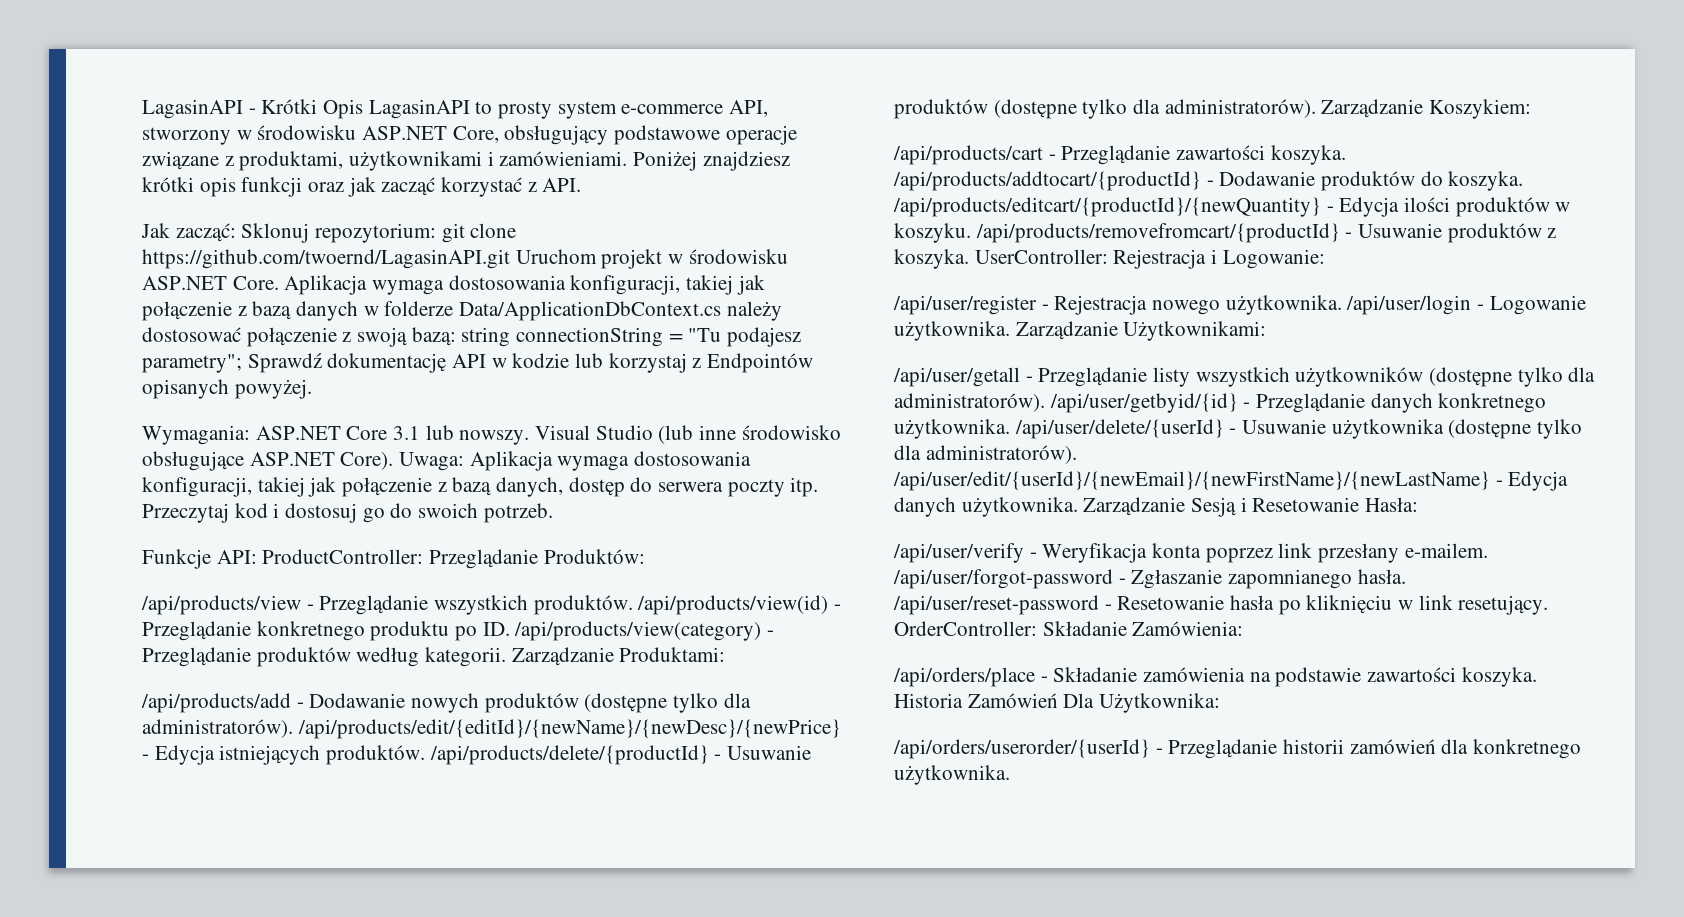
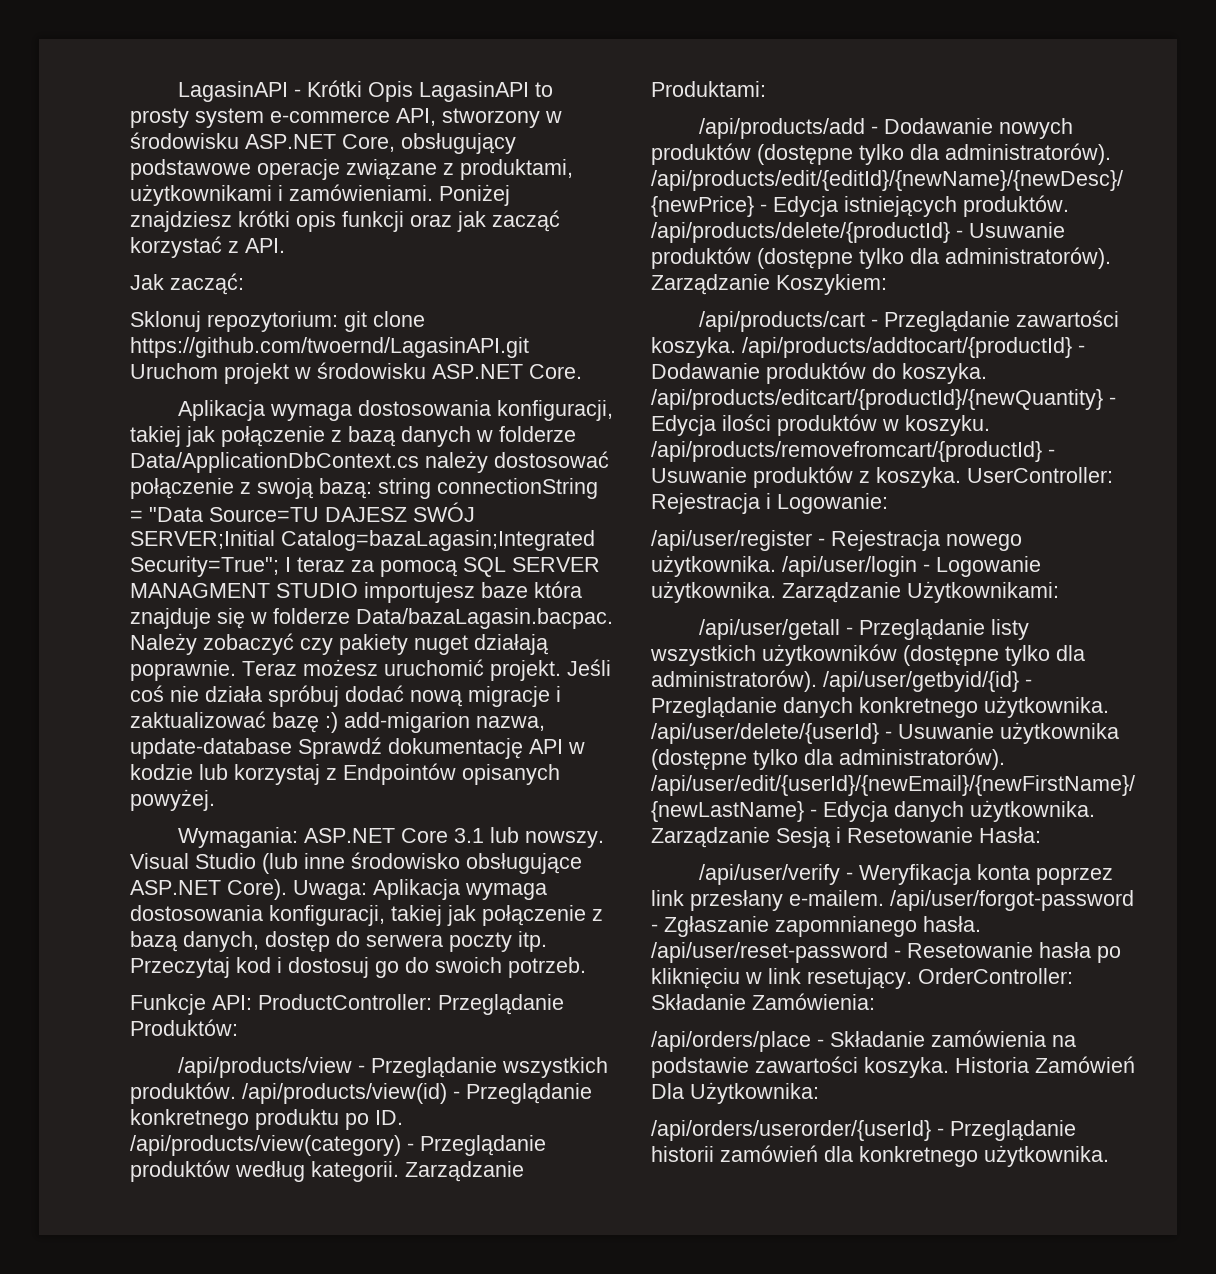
- Jak zacząć: Sklonuj repozytorium: git clone https://github.com/twoernd/LagasinAPI.git Uruchom projekt w środowisku ASP.NET Core. Aplikacja wymaga dostosowania konfiguracji, takiej jak połączenie z bazą danych w folderze Data/ApplicationDbContext.cs należy dostosować połączenie z swoją bazą: string connectionString = "Tu podajesz parametry"; Sprawdź dokumentację API w kodzie lub korzystaj z Endpointów opisanych powyżej.
+ Jak zacząć:
+ Sklonuj repozytorium: git clone https://github.com/twoernd/LagasinAPI.git Uruchom projekt w środowisku ASP.NET Core.
+ Aplikacja wymaga dostosowania konfiguracji, takiej jak połączenie z bazą danych w folderze Data/ApplicationDbContext.cs należy dostosować połączenie z swoją bazą: string connectionString = "Data Source=TU DAJESZ SWÓJ SERVER;Initial Catalog=bazaLagasin;Integrated Security=True"; I teraz za pomocą SQL SERVER MANAGMENT STUDIO importujesz baze która znajduje się w folderze Data/bazaLagasin.bacpac. Należy zobaczyć czy pakiety nuget działają poprawnie. Teraz możesz uruchomić projekt. Jeśli coś nie działa spróbuj dodać nową migracje i zaktualizować bazę :) add-migarion nazwa, update-database Sprawdź dokumentację API w kodzie lub korzystaj z Endpointów opisanych powyżej.

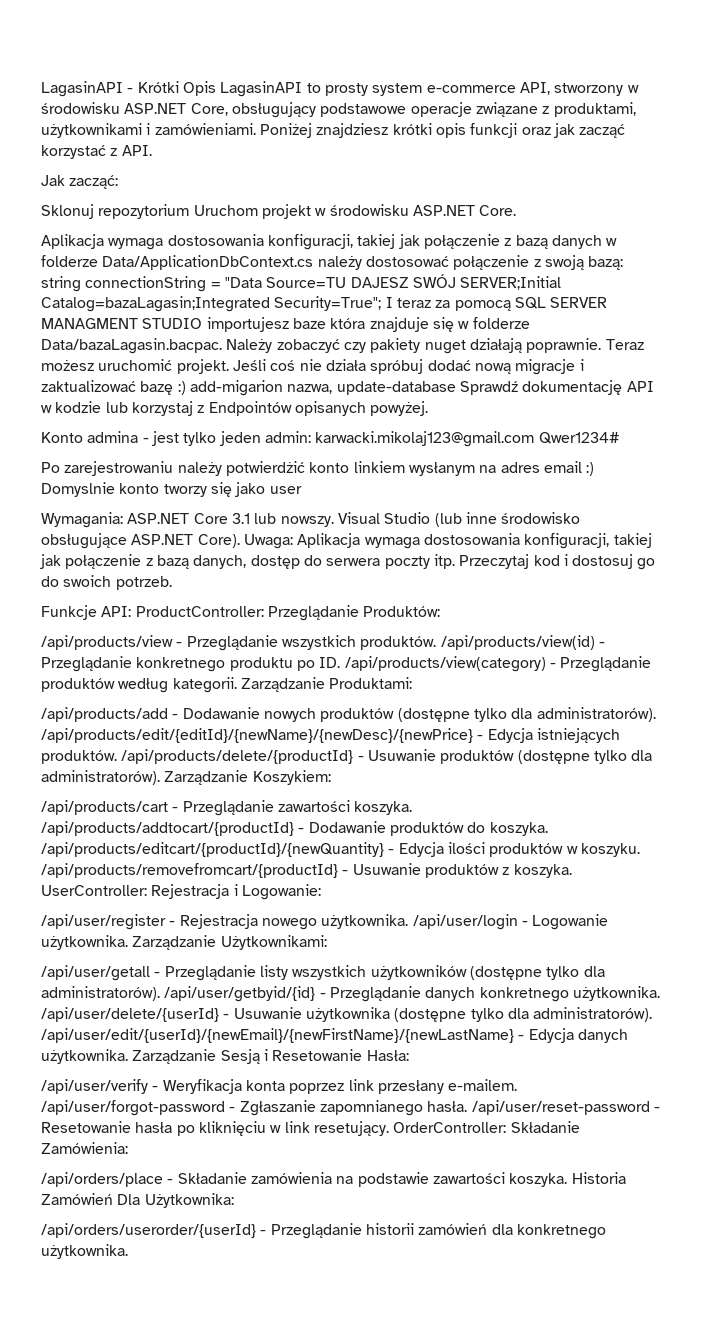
- Sklonuj repozytorium: git clone https://github.com/twoernd/LagasinAPI.git Uruchom projekt w środowisku ASP.NET Core.
+ Sklonuj repozytorium Uruchom projekt w środowisku ASP.NET Core.
+ Konto admina - jest tylko jeden admin: karwacki.mikolaj123@gmail.com Qwer1234#
+ Po zarejestrowaniu należy potwierdżić konto linkiem wysłanym na adres email :) Domyslnie konto tworzy się jako user

